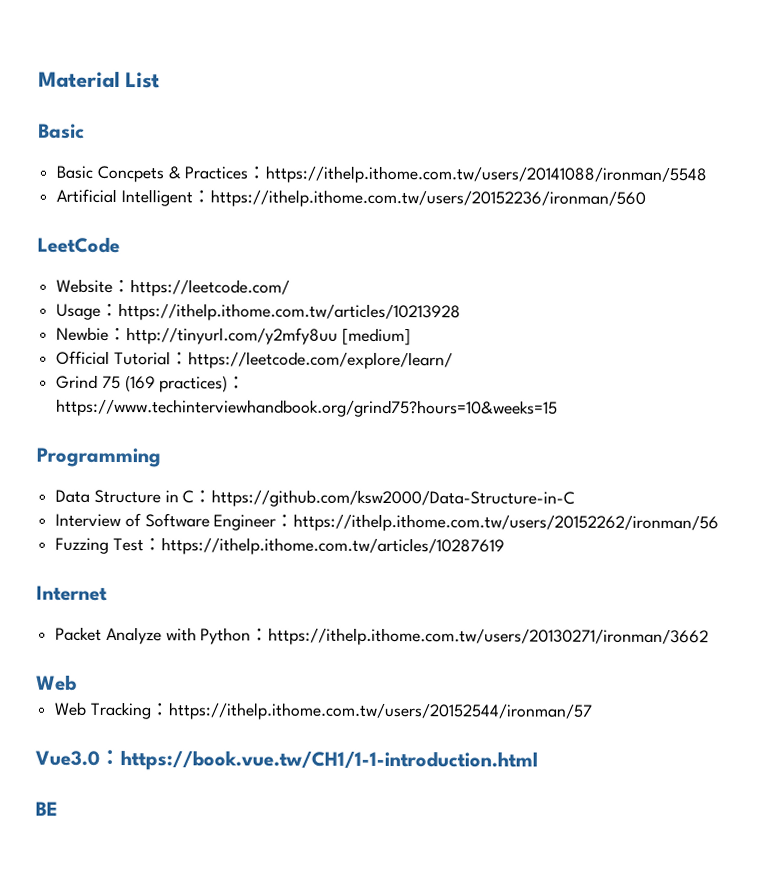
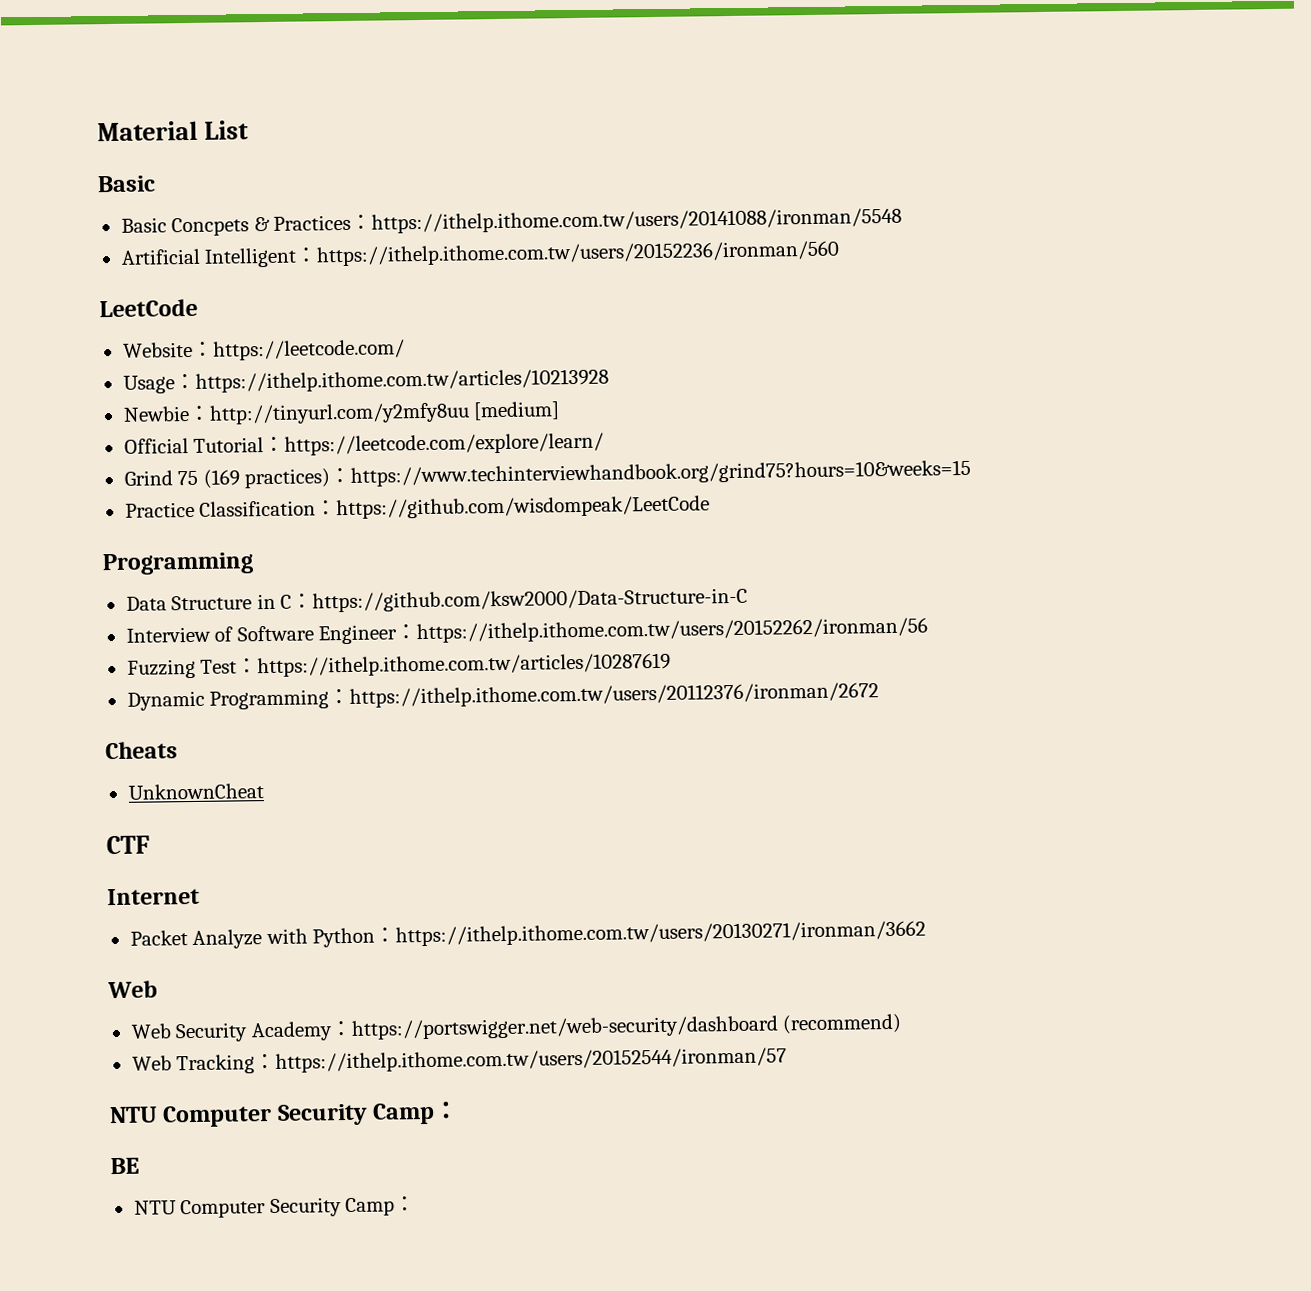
+ Practice Classification：https://github.com/wisdompeak/LeetCode
+ Dynamic Programming：https://ithelp.ithome.com.tw/users/20112376/ironman/2672
+ Cheats
+ UnknownCheat
+ CTF
+ Web Security Academy：https://portswigger.net/web-security/dashboard (recommend)
  Web Tracking：https://ithelp.ithome.com.tw/users/20152544/ironman/57
- Vue3.0：https://book.vue.tw/CH1/1-1-introduction.html
+ NTU Computer Security Camp：
  BE
+ NTU Computer Security Camp：

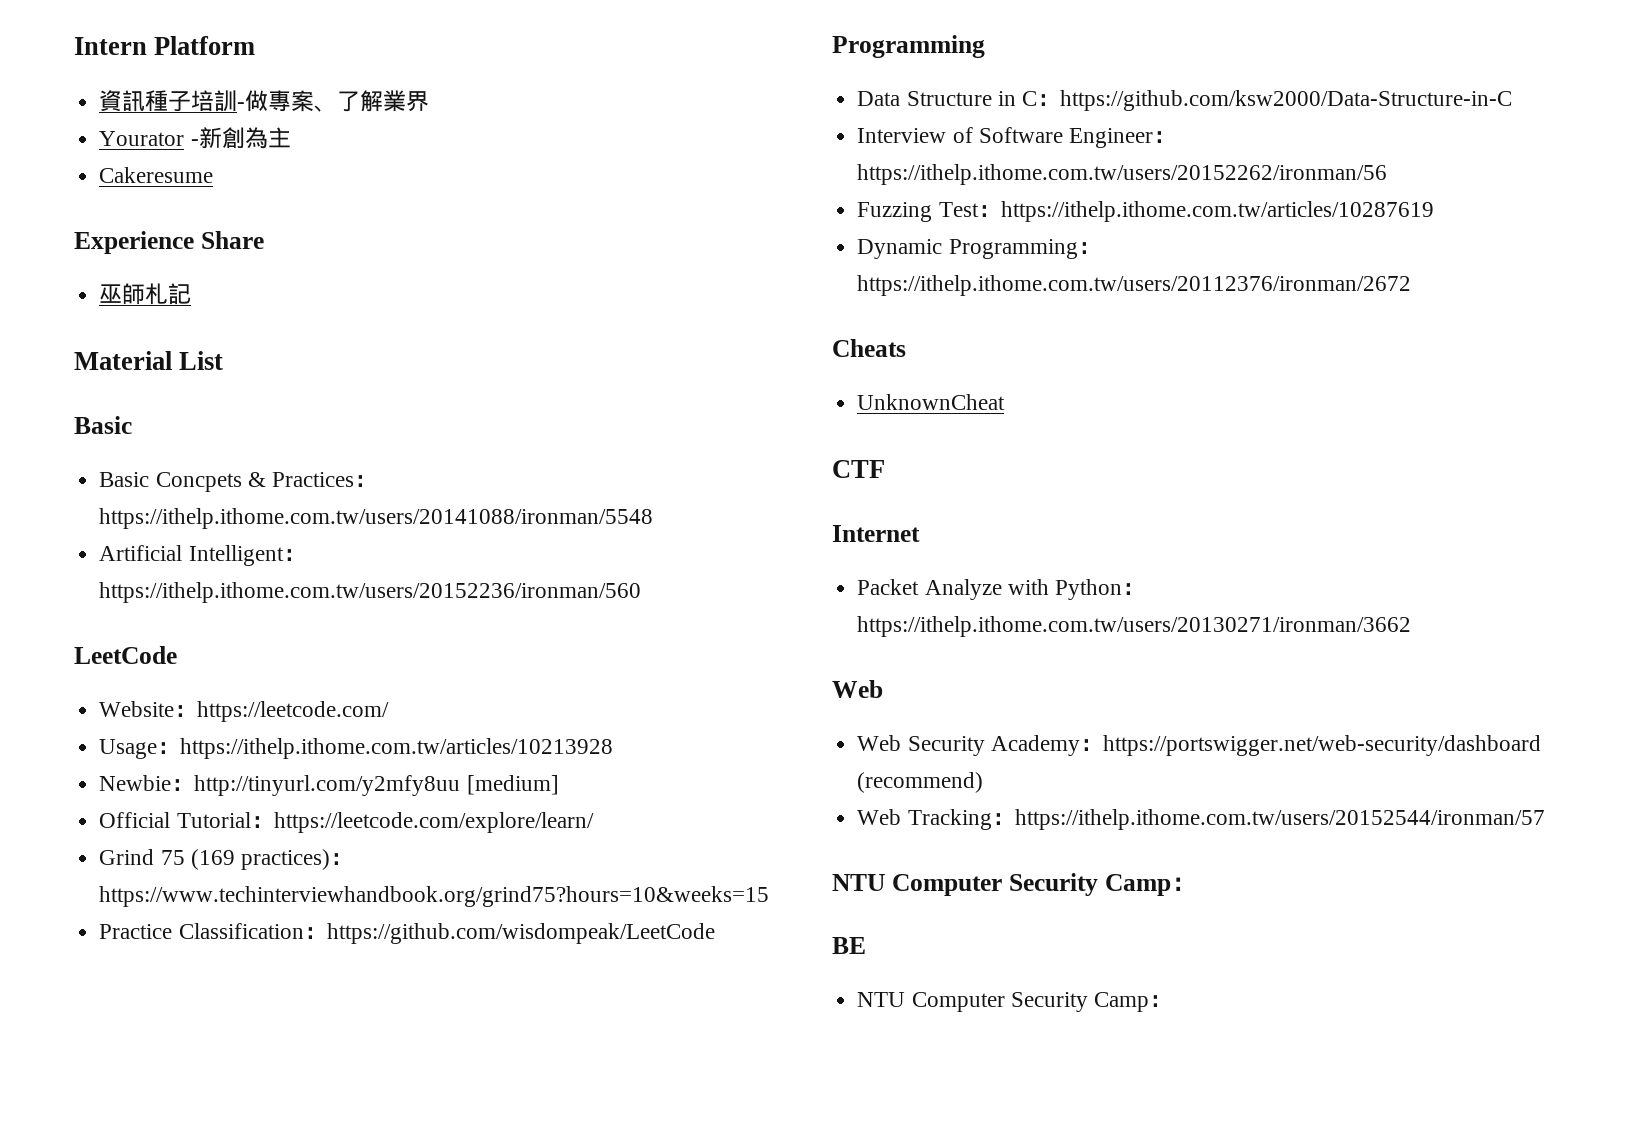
+ Intern Platform
+ 資訊種子培訓-做專案、了解業界
+ Yourator -新創為主
+ Cakeresume
+ Experience Share
+ 巫師札記

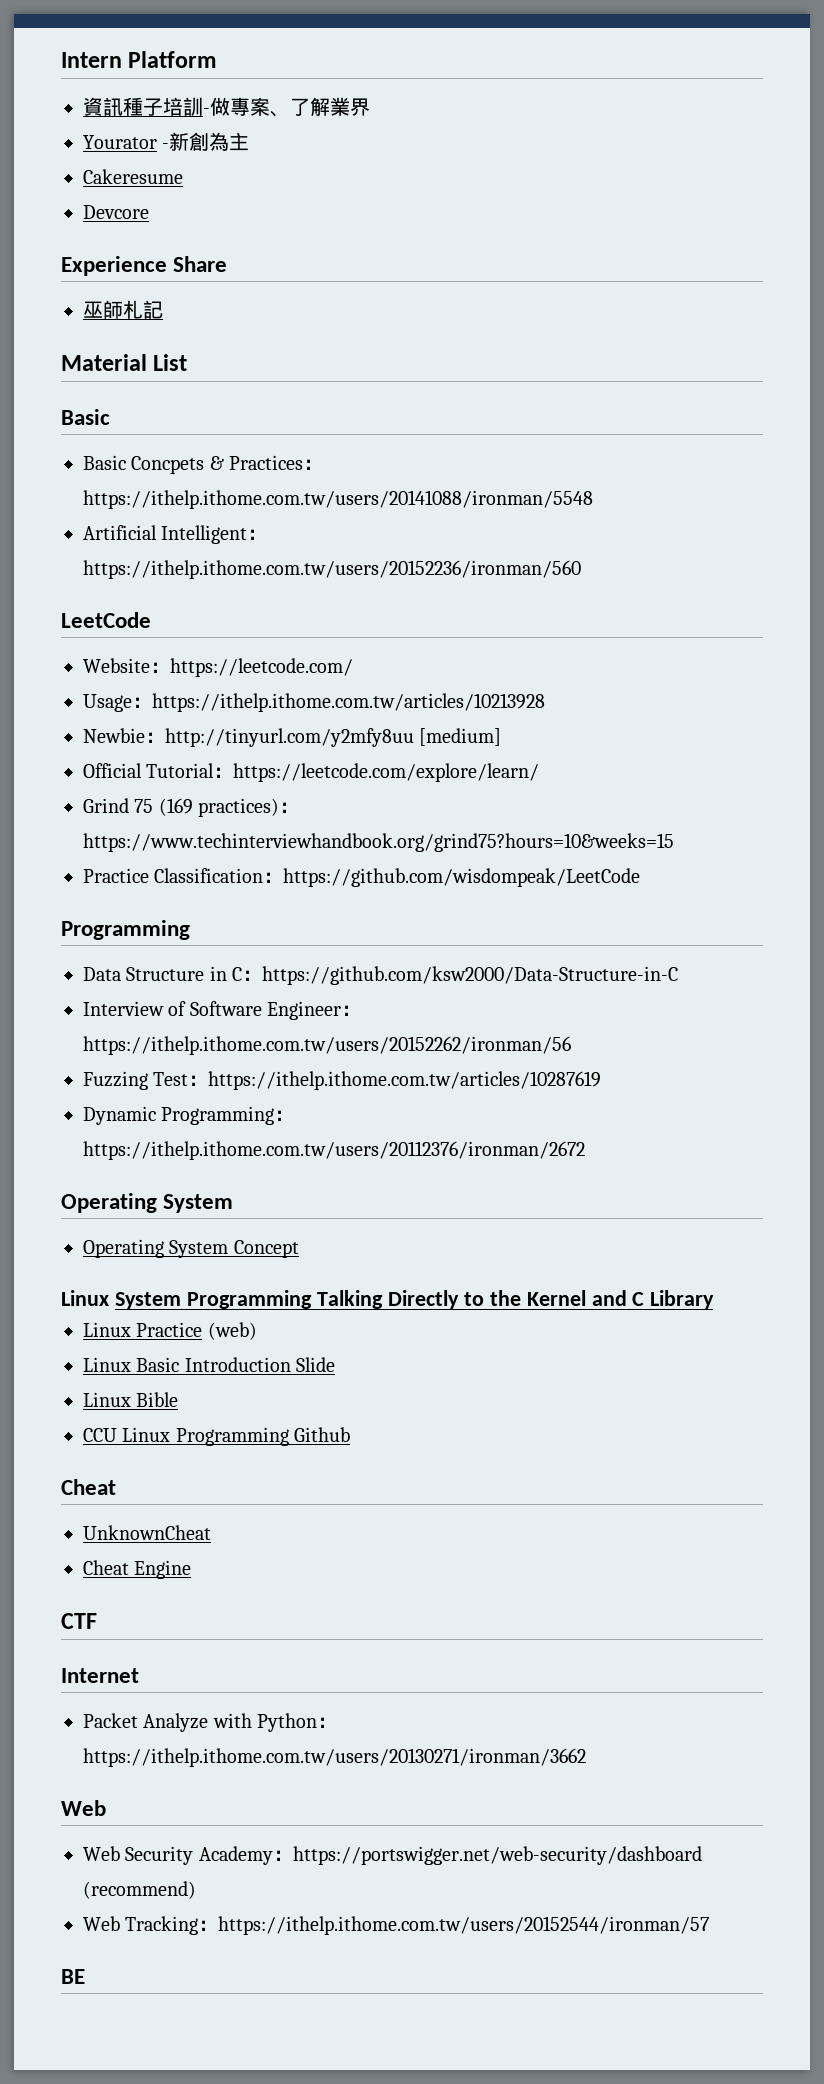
+ Devcore
  Dynamic Programming：https://ithelp.ithome.com.tw/users/20112376/ironman/2672
- Cheats
+ Operating System
+ Operating System Concept
+ Linux System Programming Talking Directly to the Kernel and C Library
+ Linux Practice (web)
+ Linux Basic Introduction Slide
+ Linux Bible
+ CCU Linux Programming Github
+ Cheat
+ Cheat Engine
  Web Tracking：https://ithelp.ithome.com.tw/users/20152544/ironman/57
- NTU Computer Security Camp：
  BE
- NTU Computer Security Camp：

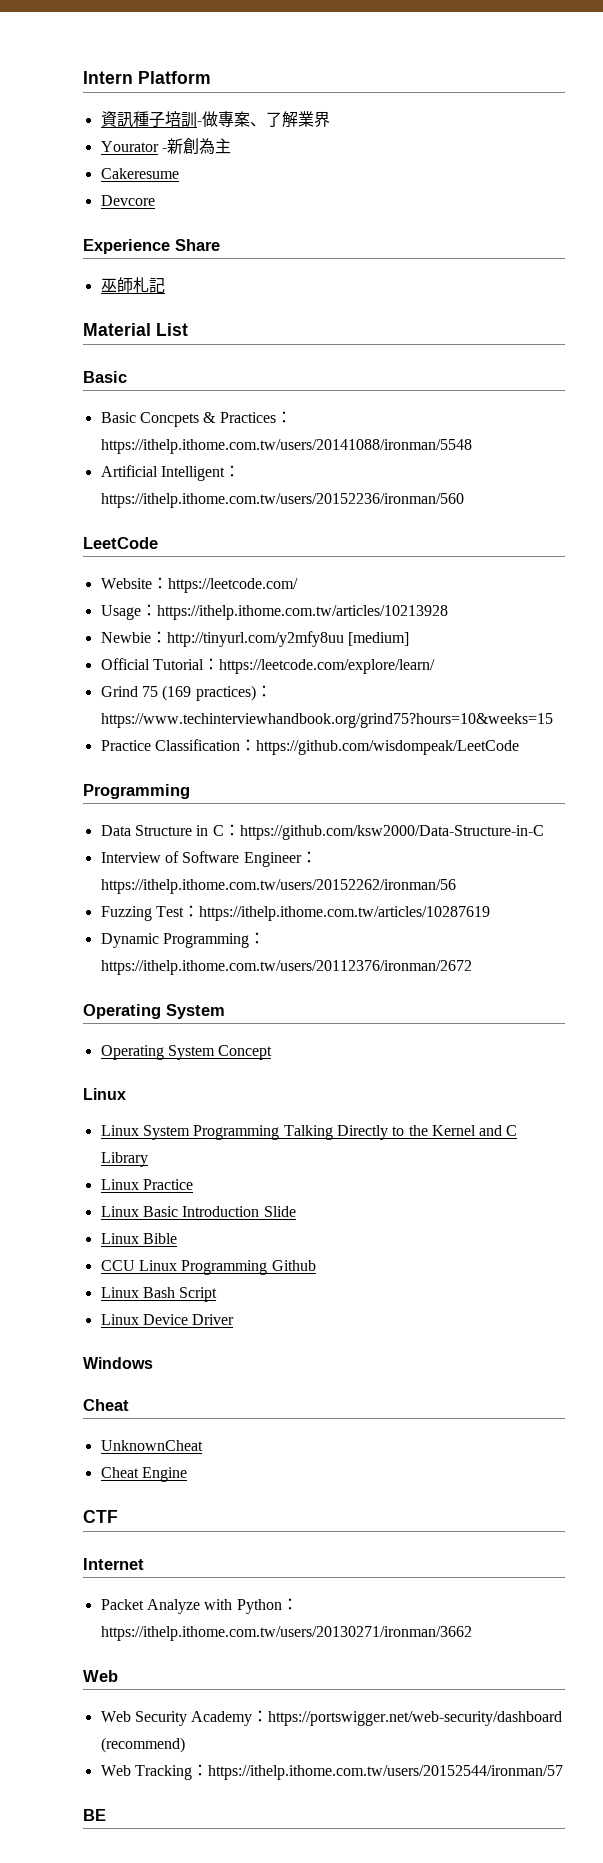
  Operating System Concept
+ Linux
- Linux Practice (web)
+ Linux Practice
+ Linux Bash Script
+ Linux Device Driver
+ Windows

